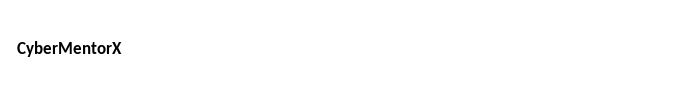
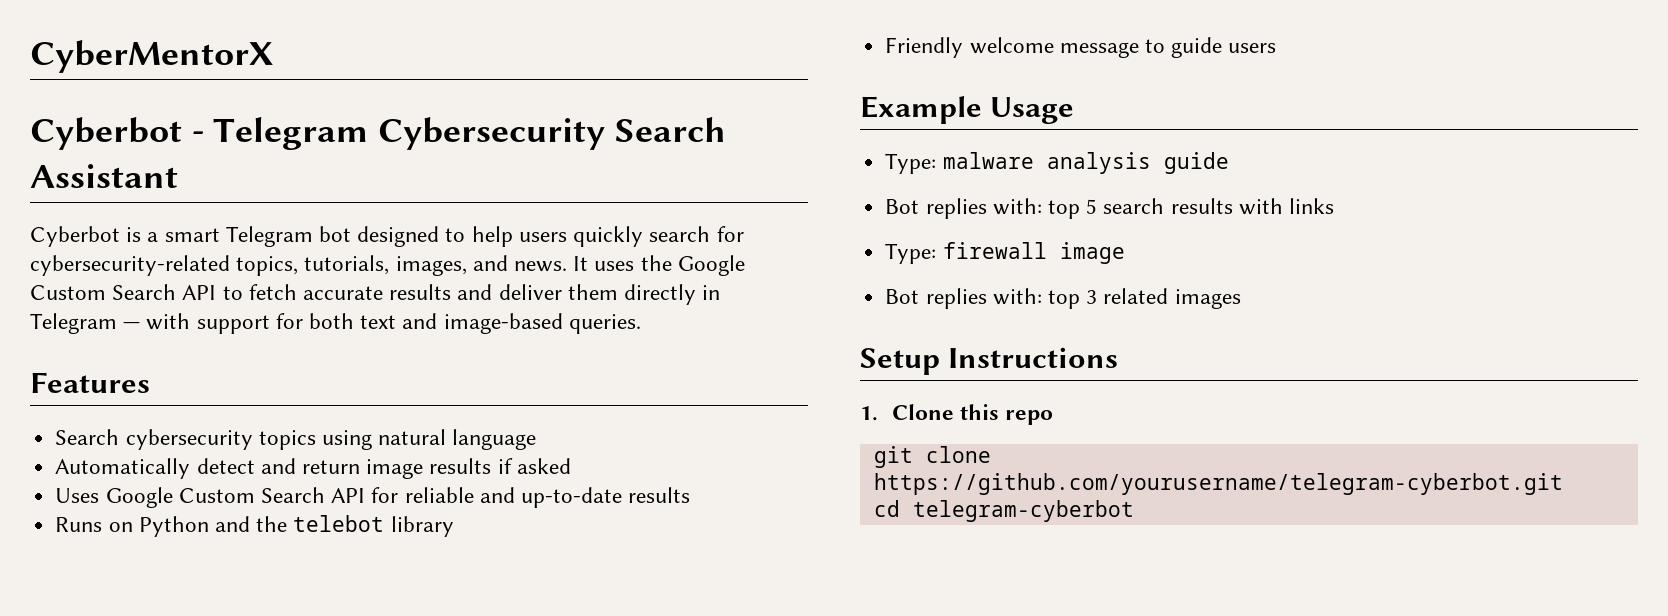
+ Cyberbot - Telegram Cybersecurity Search Assistant
+ Cyberbot is a smart Telegram bot designed to help users quickly search for cybersecurity-related topics, tutorials, images, and news. It uses the Google Custom Search API to fetch accurate results and deliver them directly in Telegram — with support for both text and image-based queries.
+ Features
+ Search cybersecurity topics using natural language
+ Automatically detect and return image results if asked
+ Uses Google Custom Search API for reliable and up-to-date results
+ Runs on Python and the telebot library
+ Friendly welcome message to guide users
+ Example Usage
+ Type: malware analysis guide
+ Bot replies with: top 5 search results with links
+ Type: firewall image
+ Bot replies with: top 3 related images
+ Setup Instructions
+ 1. Clone this repo
+ git clone https://github.com/yourusername/telegram-cyberbot.git
+ cd telegram-cyberbot

